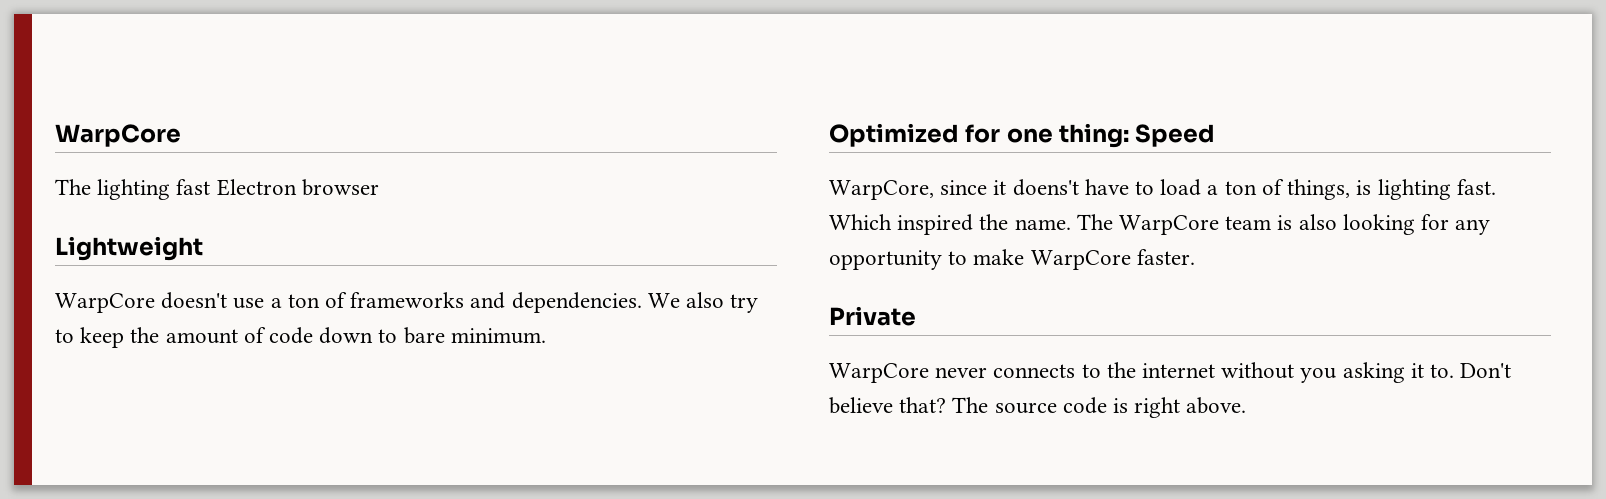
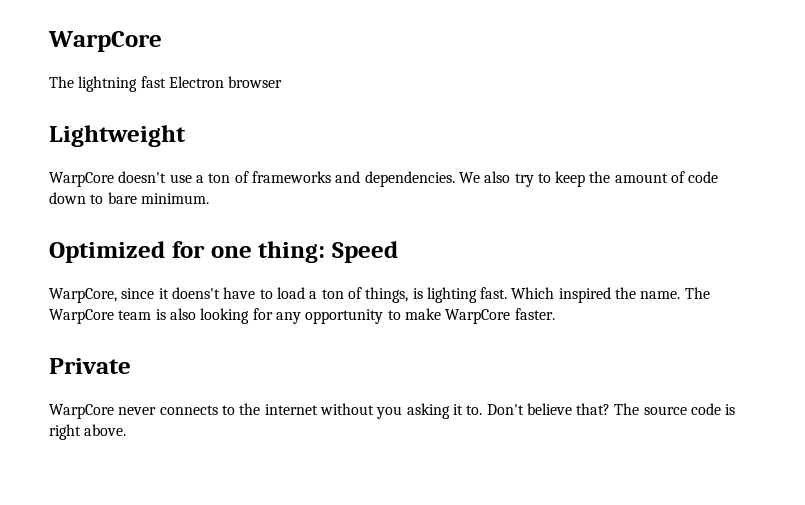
- The lighting fast Electron browser
+ The lightning fast Electron browser

